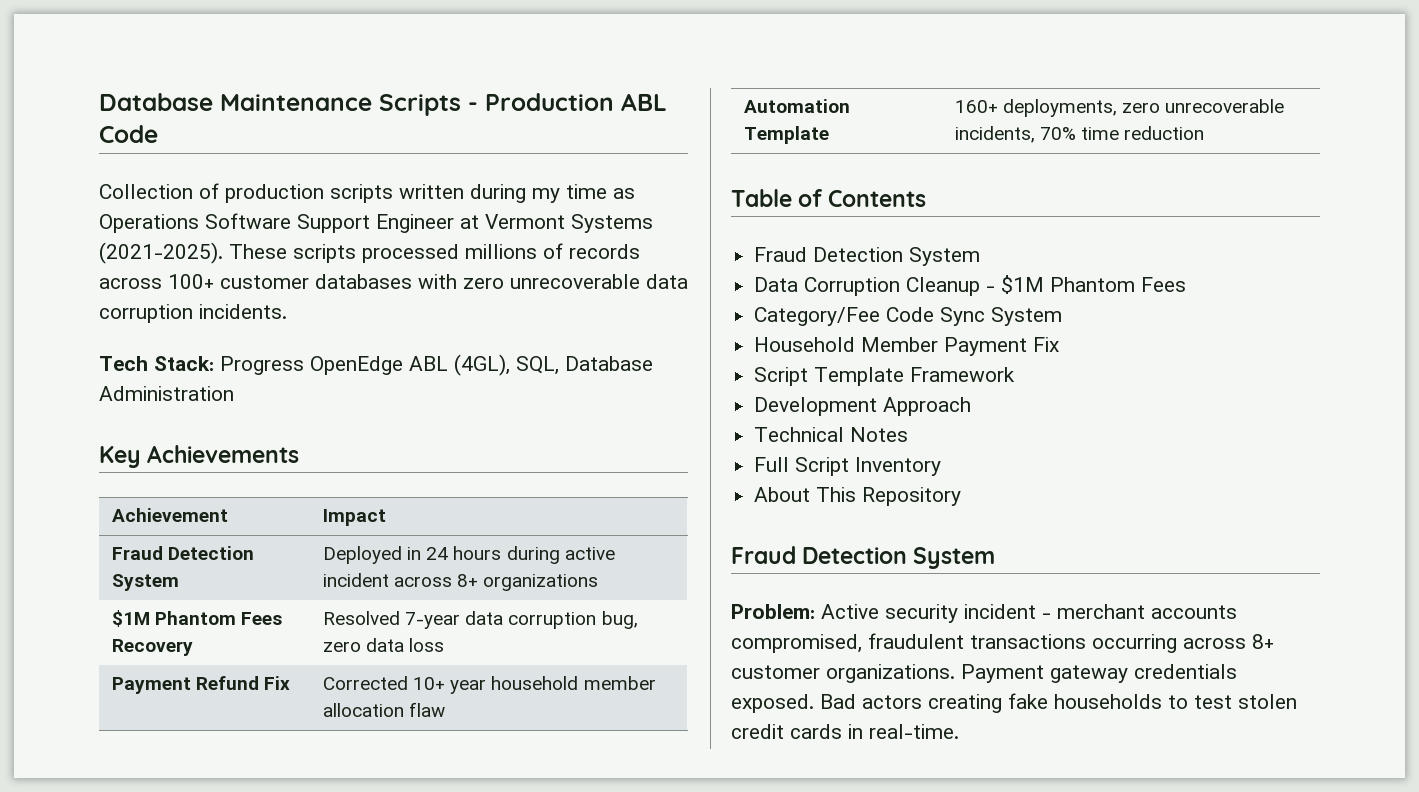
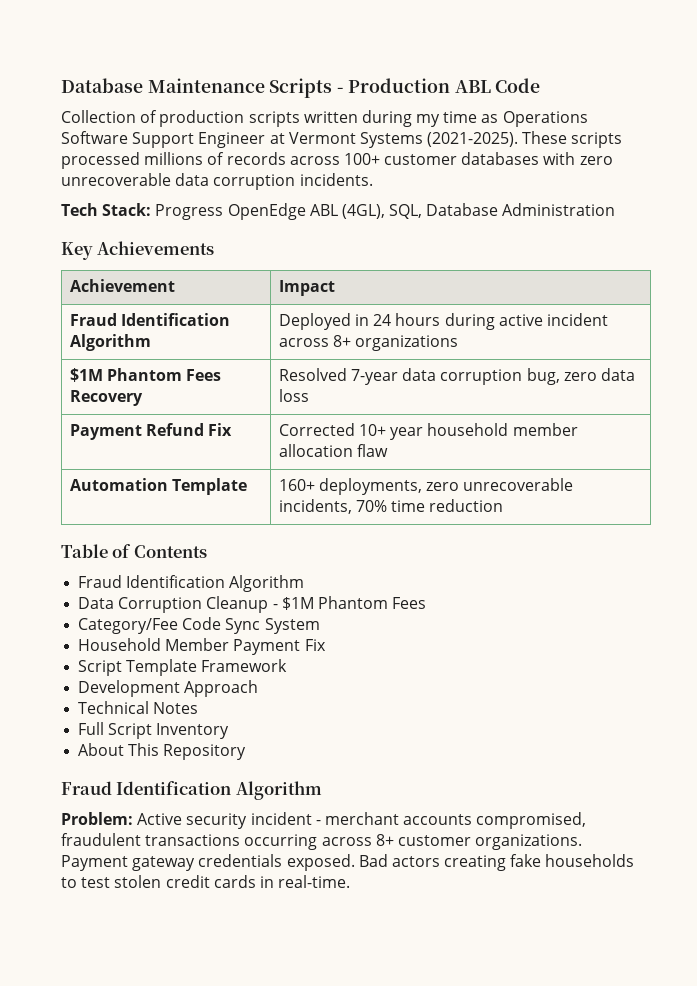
- Fraud Detection System | Deployed in 24 hours during active incident across 8+ organizations
+ Fraud Identification Algorithm | Deployed in 24 hours during active incident across 8+ organizations
  Table of Contents
- Fraud Detection System
+ Fraud Identification Algorithm
  About This Repository
- Fraud Detection System
+ Fraud Identification Algorithm

